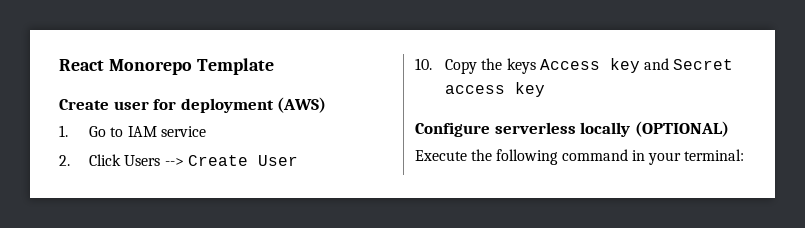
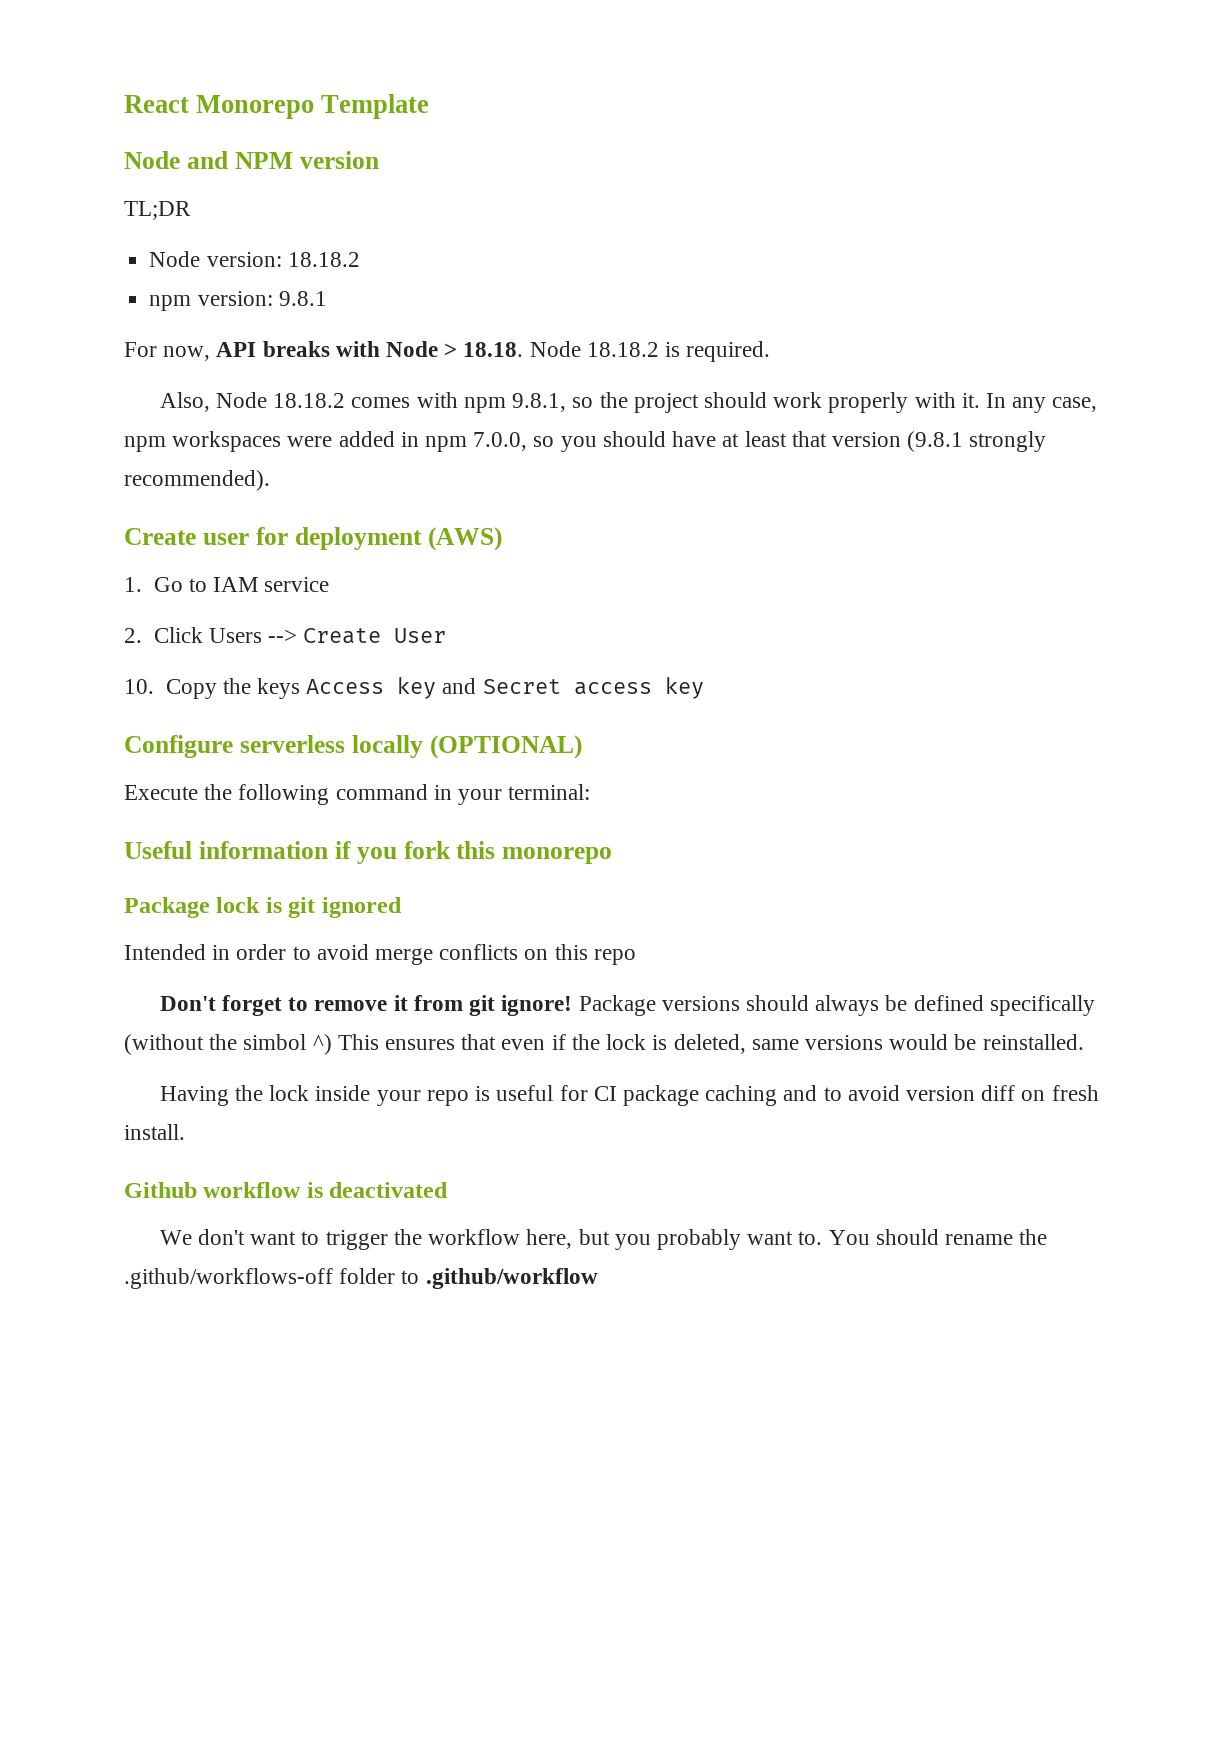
+ Node and NPM version
+ TL;DR
+ Node version: 18.18.2
+ npm version: 9.8.1
+ For now, API breaks with Node > 18.18. Node 18.18.2 is required.
+ Also, Node 18.18.2 comes with npm 9.8.1, so the project should work properly with it. In any case, npm workspaces were added in npm 7.0.0, so you should have at least that version (9.8.1 strongly recommended).
+ Useful information if you fork this monorepo
+ Package lock is git ignored
+ Intended in order to avoid merge conflicts on this repo
+ Don't forget to remove it from git ignore! Package versions should always be defined specifically (without the simbol ^) This ensures that even if the lock is deleted, same versions would be reinstalled.
+ Having the lock inside your repo is useful for CI package caching and to avoid version diff on fresh install.
+ Github workflow is deactivated
+ We don't want to trigger the workflow here, but you probably want to. You should rename the .github/workflows-off folder to .github/workflow

